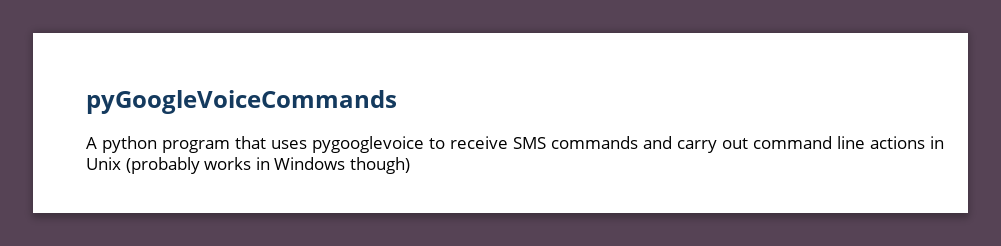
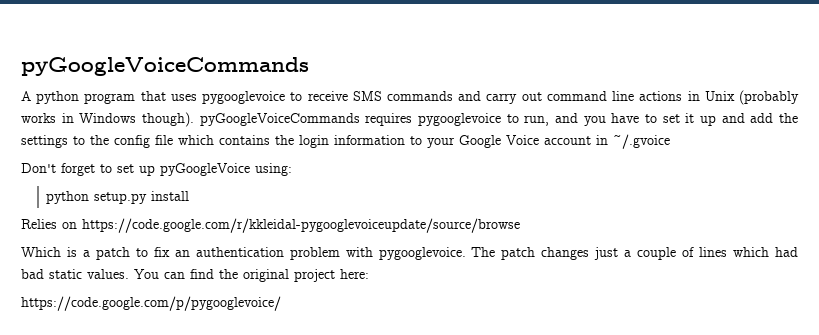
- A python program that uses pygooglevoice to receive SMS commands and carry out command line actions in Unix (probably works in Windows though)
+ A python program that uses pygooglevoice to receive SMS commands and carry out command line actions in Unix (probably works in Windows though). pyGoogleVoiceCommands requires pygooglevoice to run, and you have to set it up and add the settings to the config file which contains the login information to your Google Voice account in ~/.gvoice
+ Don't forget to set up pyGoogleVoice using:
+ python setup.py install
+ Relies on https://code.google.com/r/kkleidal-pygooglevoiceupdate/source/browse
+ Which is a patch to fix an authentication problem with pygooglevoice. The patch changes just a couple of lines which had bad static values. You can find the original project here:
+ https://code.google.com/p/pygooglevoice/

